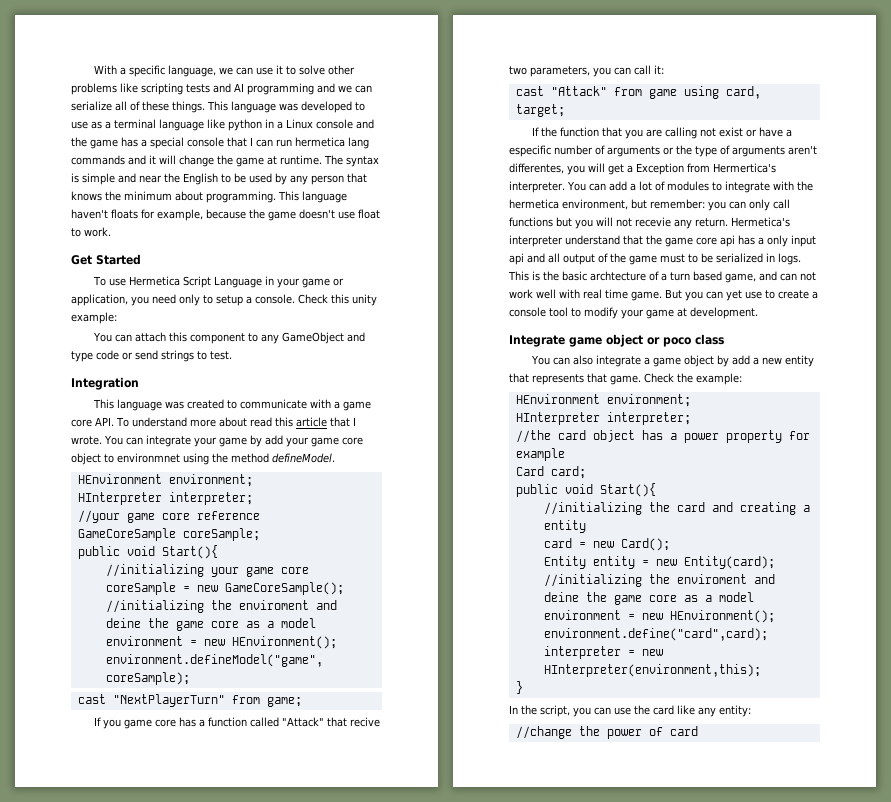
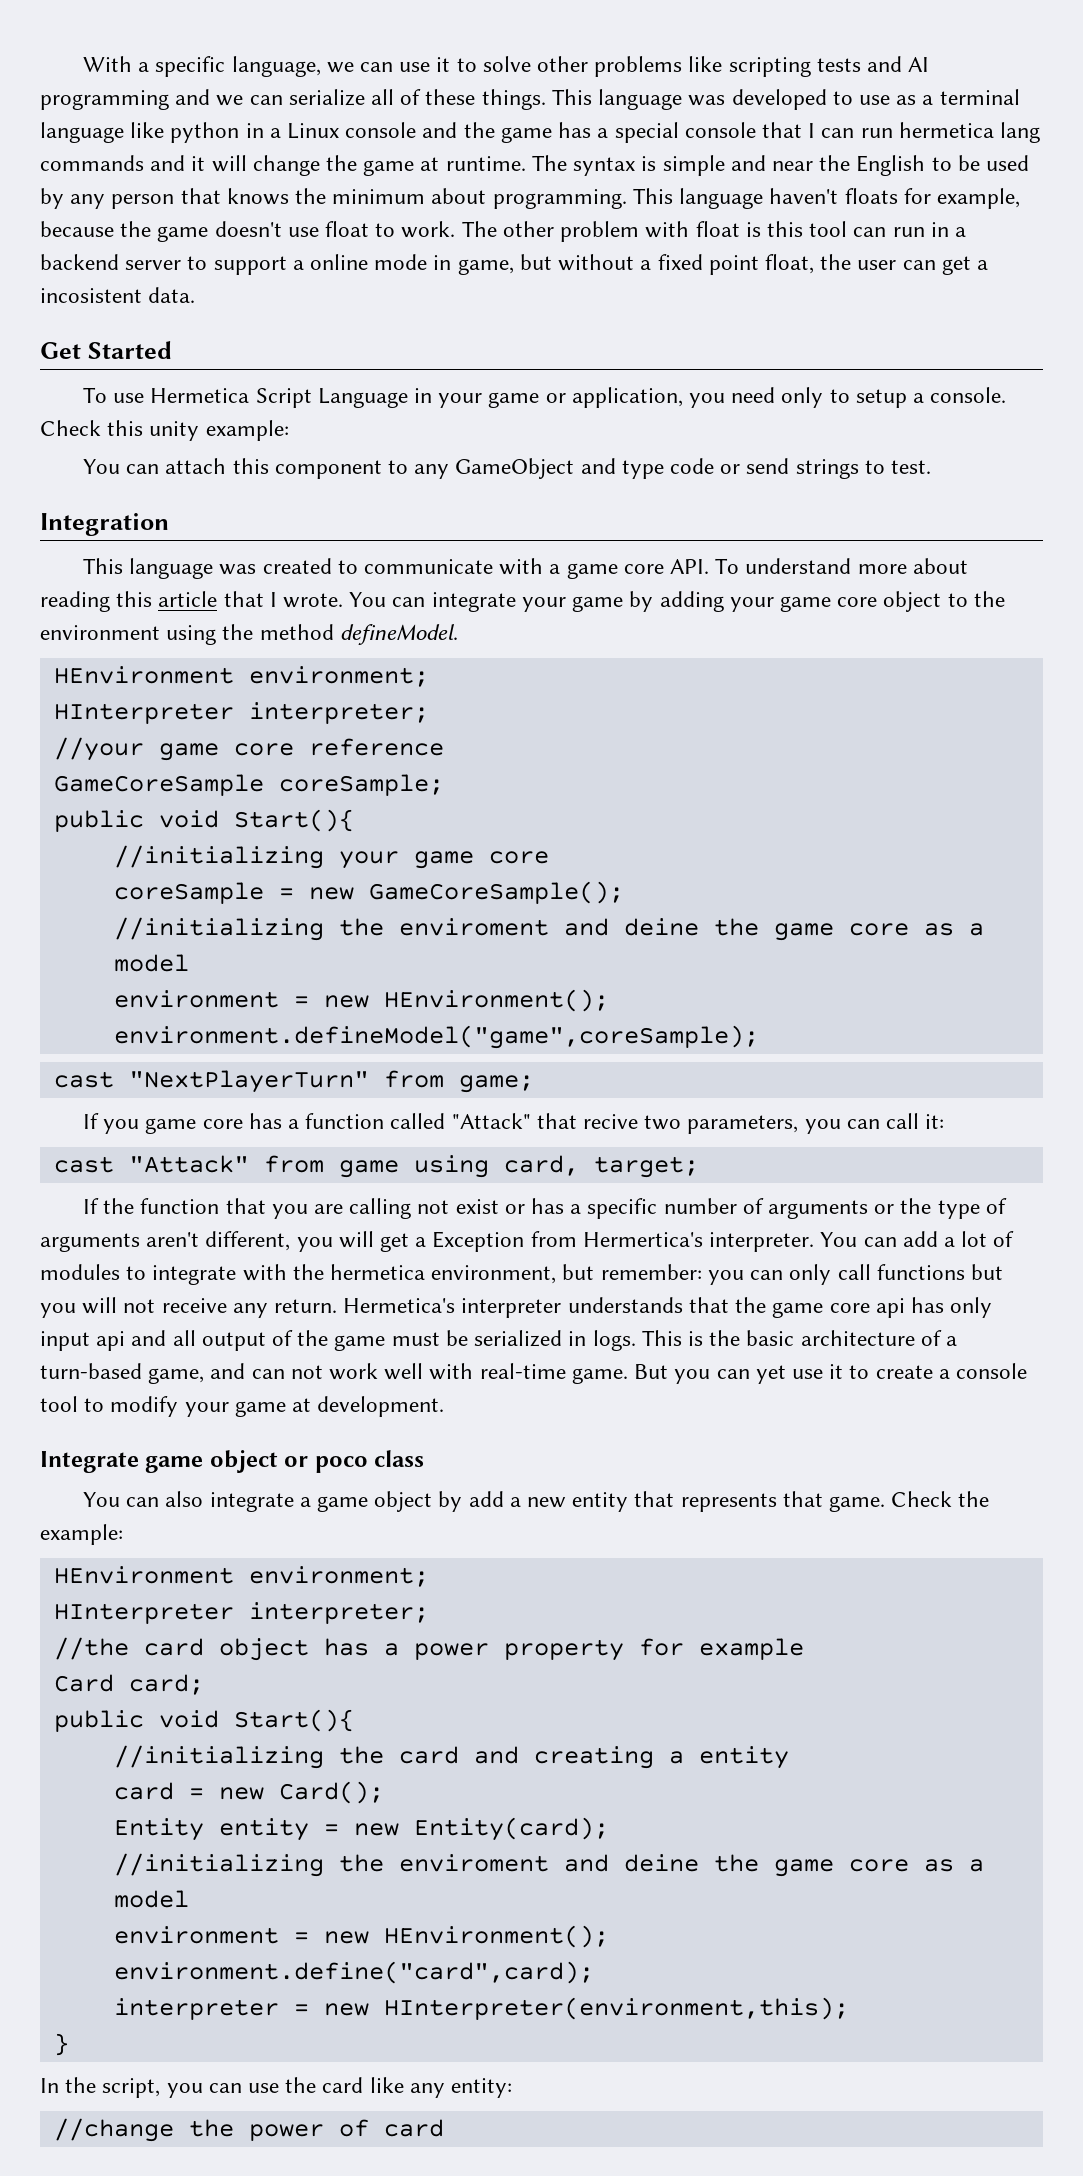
+ The other problem with float is this tool can run in a backend server to support a online mode in game, but without a fixed point float, the user can get a incosistent data.
- This language was created to communicate with a game core API. To understand more about read this article that I wrote.
+ This language was created to communicate with a game core API. To understand more about reading this article that I wrote.
- You can integrate your game by add your game core object to environmnet using the method defineModel.
+ You can integrate your game by adding your game core object to the environment using the method defineModel.
- If the function that you are calling not exist or have a especific number of arguments or the type of arguments aren't differentes, you will get a Exception from Hermertica's interpreter.
+ If the function that you are calling not exist or has a specific number of arguments or the type of arguments aren't different, you will get a Exception from Hermertica's interpreter.
- You can add a lot of modules to integrate with the hermetica environment, but remember: you can only call functions but you will not recevie any return.
+ You can add a lot of modules to integrate with the hermetica environment, but remember: you can only call functions but you will not receive any return.
- Hermetica's interpreter understand that the game core api has a only input api and all output of the game must to be serialized in logs.
+ Hermetica's interpreter understands that the game core api has only input api and all output of the game must be serialized in logs.
- This is the basic archtecture of a turn based game, and can not work well with real time game.
+ This is the basic architecture of a turn-based game, and can not work well with real-time game.
- But you can yet use to create a console tool to modify your game at development.
+ But you can yet use it to create a console tool to modify your game at development.

